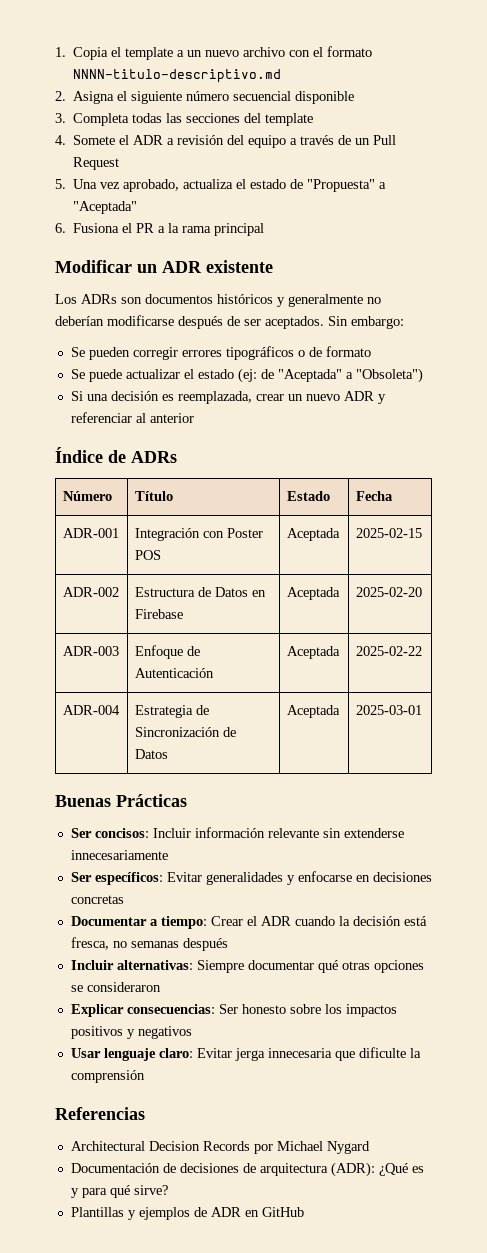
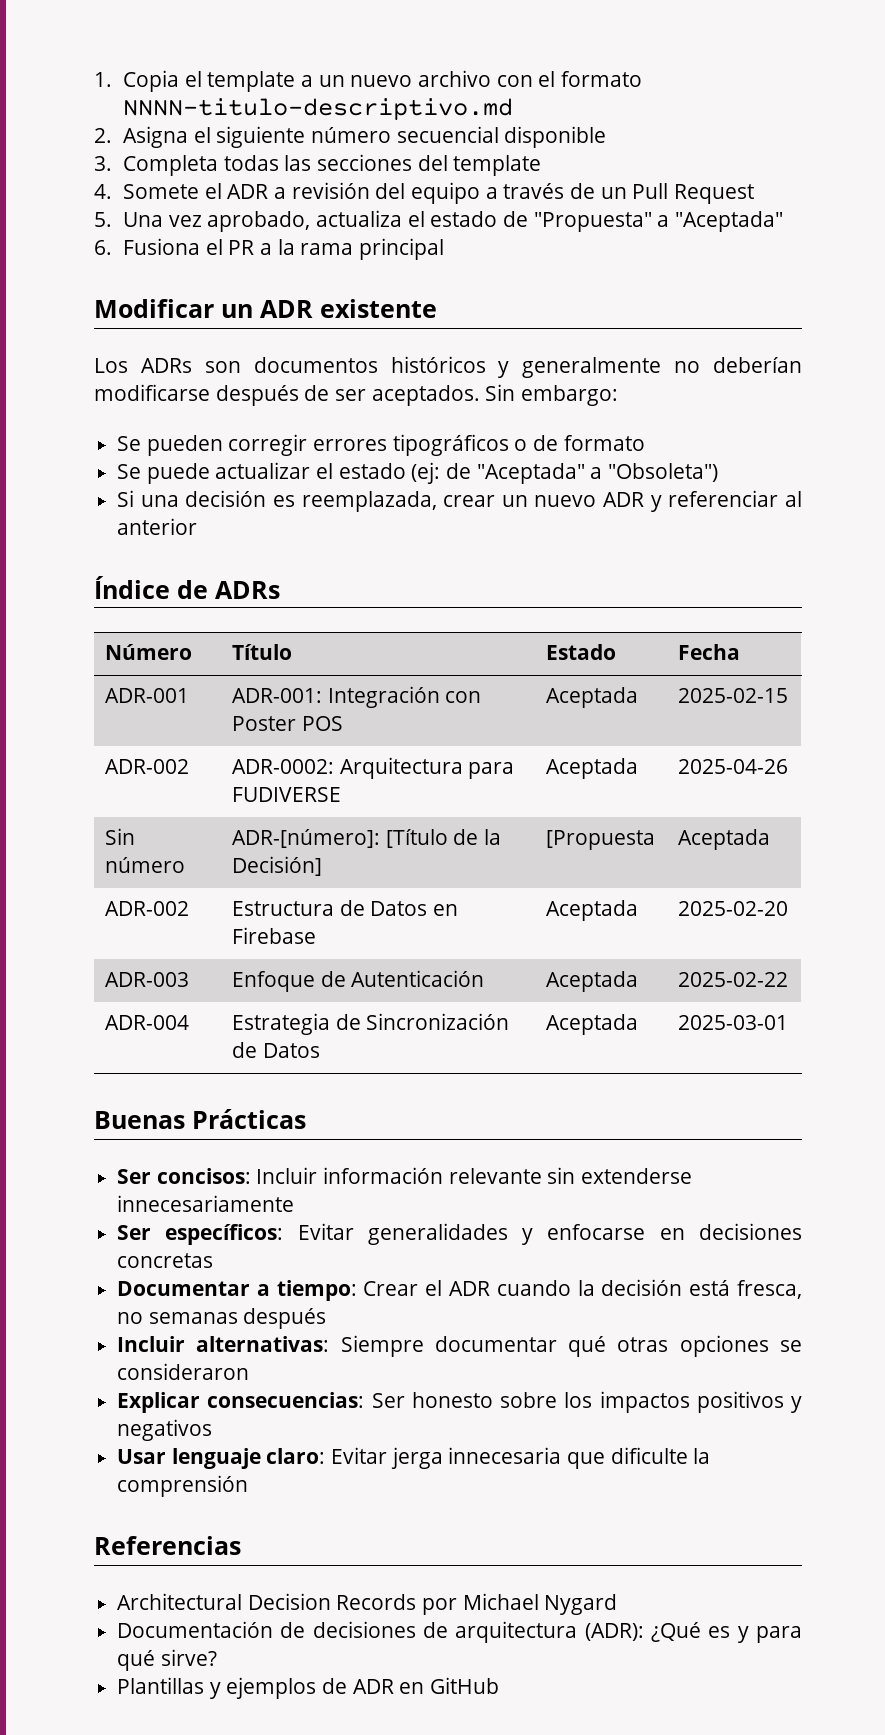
- ADR-001 | Integración con Poster POS | Aceptada | 2025-02-15
+ ADR-001 | ADR-001: Integración con Poster POS | Aceptada | 2025-02-15
+ ADR-002 | ADR-0002: Arquitectura para FUDIVERSE | Aceptada | 2025-04-26
+ Sin número | ADR-[número]: [Título de la Decisión] | [Propuesta | Aceptada

